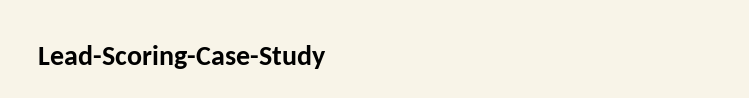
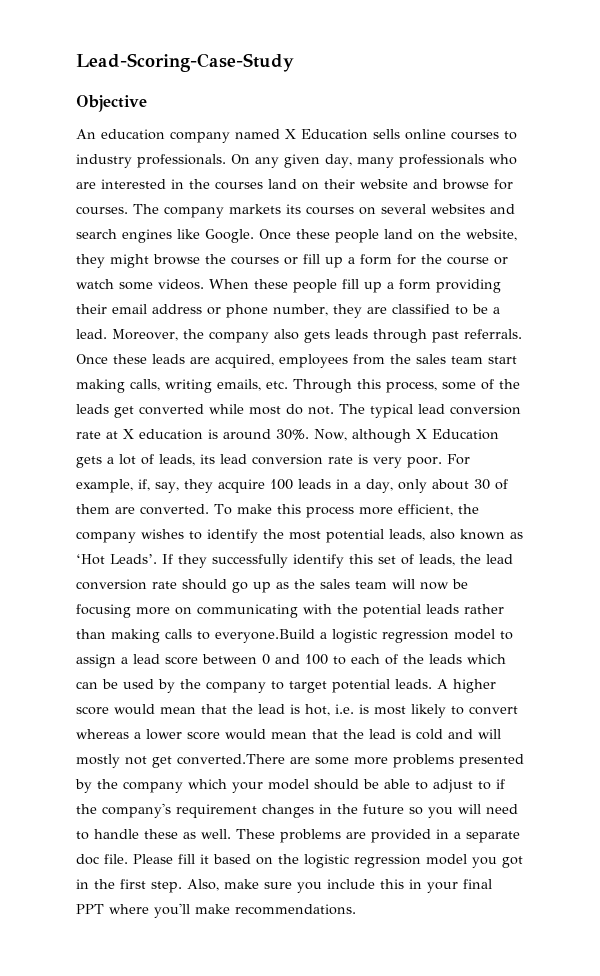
+ Objective
+ An education company named X Education sells online courses to industry professionals. On any given day, many professionals who are interested in the courses land on their website and browse for courses. The company markets its courses on several websites and search engines like Google. Once these people land on the website, they might browse the courses or fill up a form for the course or watch some videos. When these people fill up a form providing their email address or phone number, they are classified to be a lead. Moreover, the company also gets leads through past referrals. Once these leads are acquired, employees from the sales team start making calls, writing emails, etc. Through this process, some of the leads get converted while most do not. The typical lead conversion rate at X education is around 30%. Now, although X Education gets a lot of leads, its lead conversion rate is very poor. For example, if, say, they acquire 100 leads in a day, only about 30 of them are converted. To make this process more efficient, the company wishes to identify the most potential leads, also known as ‘Hot Leads’. If they successfully identify this set of leads, the lead conversion rate should go up as the sales team will now be focusing more on communicating with the potential leads rather than making calls to everyone.Build a logistic regression model to assign a lead score between 0 and 100 to each of the leads which can be used by the company to target potential leads. A higher score would mean that the lead is hot, i.e. is most likely to convert whereas a lower score would mean that the lead is cold and will mostly not get converted.There are some more problems presented by the company which your model should be able to adjust to if the company's requirement changes in the future so you will need to handle these as well. These problems are provided in a separate doc file. Please fill it based on the logistic regression model you got in the first step. Also, make sure you include this in your final PPT where you'll make recommendations.

